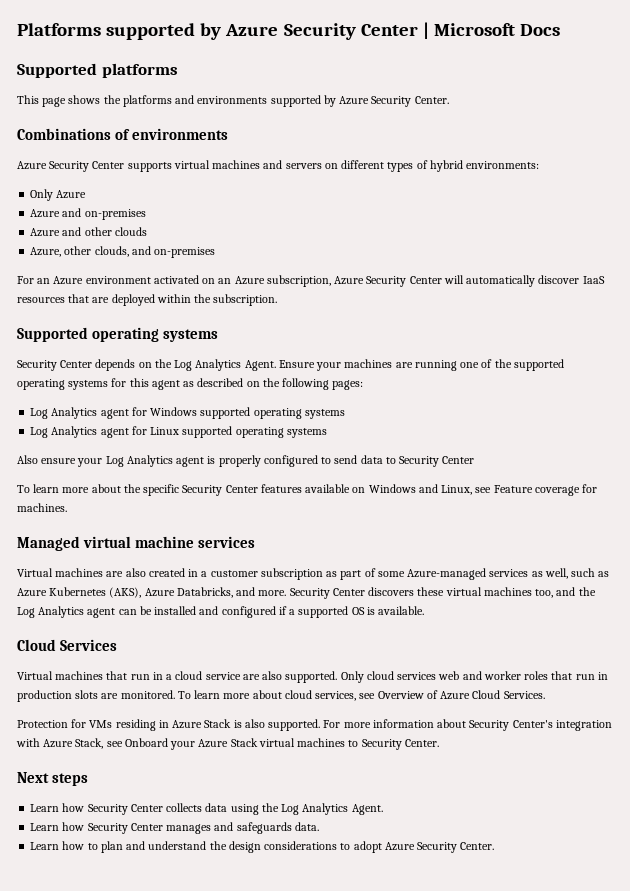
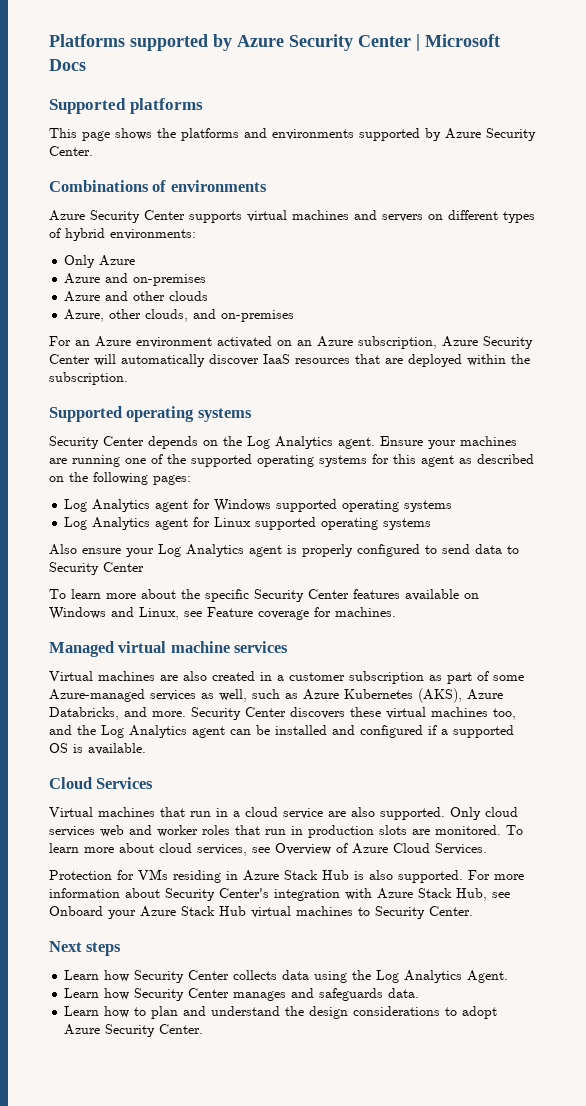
- Security Center depends on the Log Analytics Agent.
+ Security Center depends on the Log Analytics agent.
- Protection for VMs residing in Azure Stack is also supported.
+ Protection for VMs residing in Azure Stack Hub is also supported.
- For more information about Security Center's integration with Azure Stack, see Onboard your Azure Stack virtual machines to Security Center.
+ For more information about Security Center's integration with Azure Stack Hub, see Onboard your Azure Stack Hub virtual machines to Security Center.

